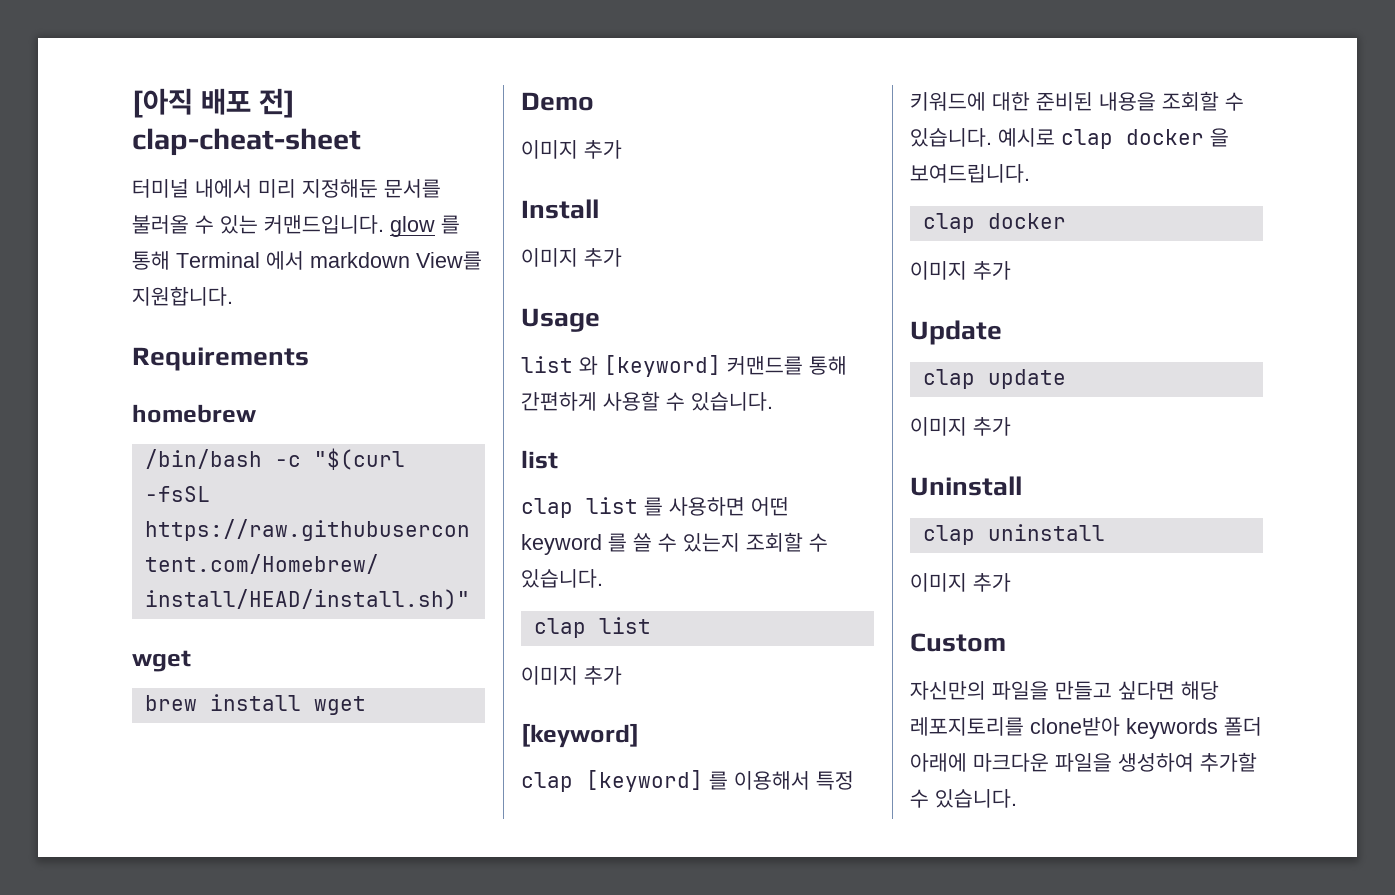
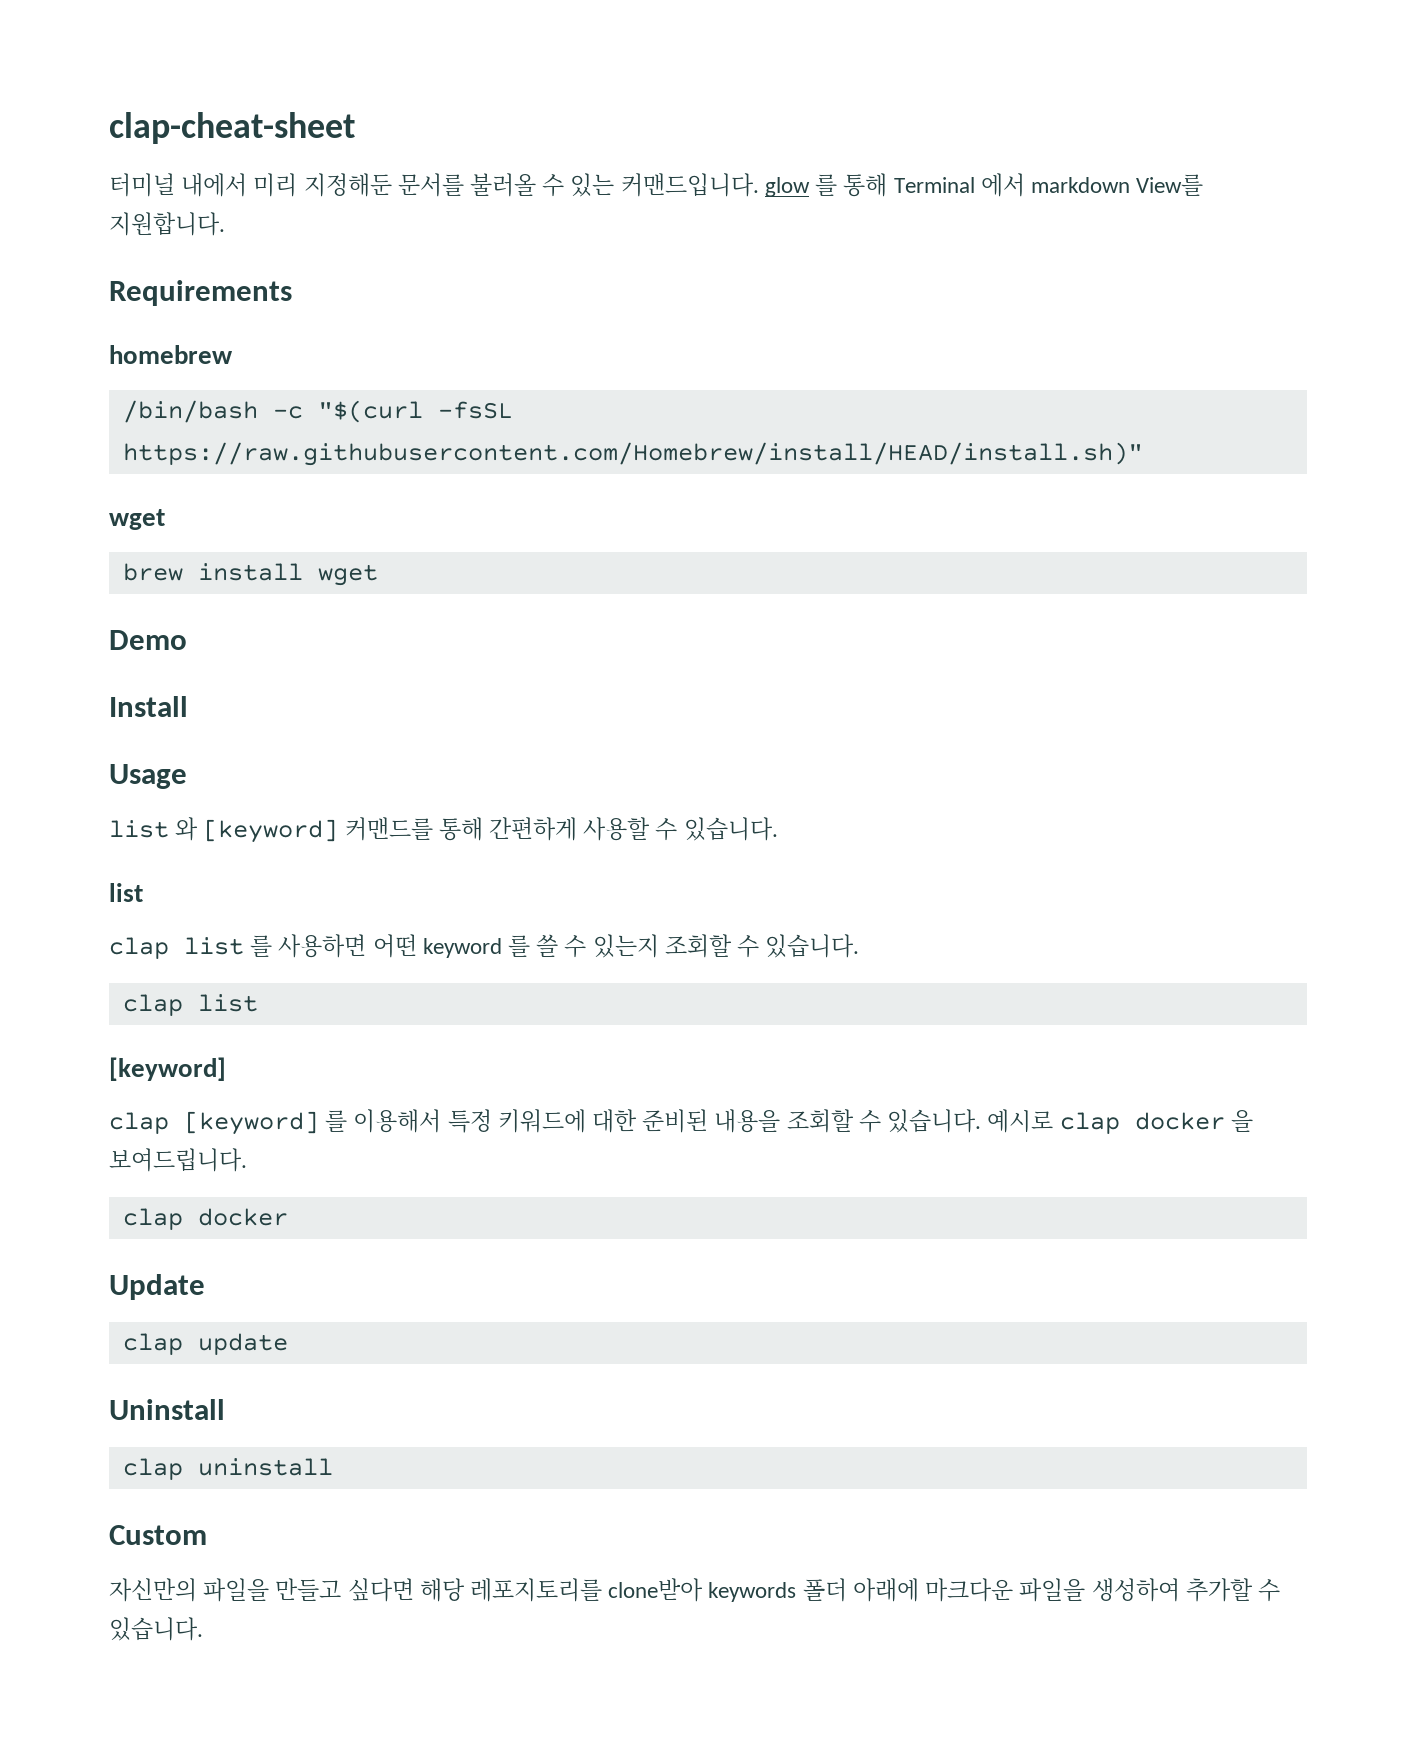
- [아직 배포 전] clap-cheat-sheet
+ clap-cheat-sheet
  Demo
- 이미지 추가
  Install
- 이미지 추가
  clap list 를 사용하면 어떤 keyword 를 쓸 수 있는지 조회할 수 있습니다.
  clap list
- 이미지 추가
  예시로 clap docker 을 보여드립니다.
  clap docker
- 이미지 추가
  clap update
- 이미지 추가
  clap uninstall
- 이미지 추가

